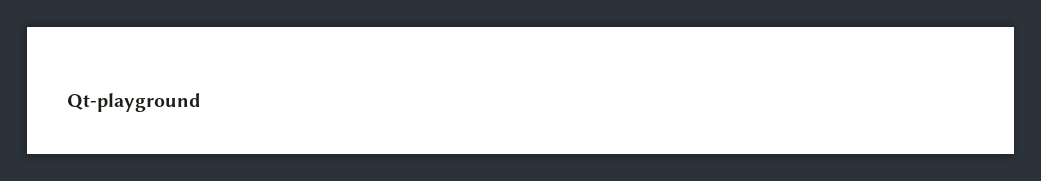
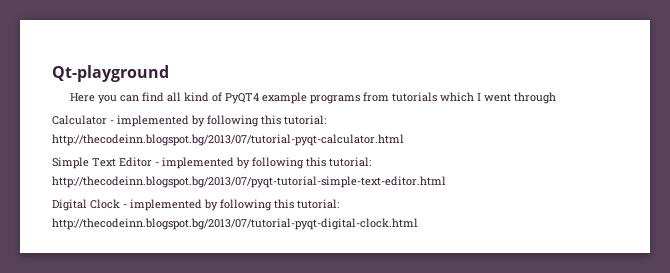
+ Here you can find all kind of PyQT4 example programs from tutorials which I went through
+ Calculator - implemented by following this tutorial: http://thecodeinn.blogspot.bg/2013/07/tutorial-pyqt-calculator.html
+ Simple Text Editor - implemented by following this tutorial: http://thecodeinn.blogspot.bg/2013/07/pyqt-tutorial-simple-text-editor.html
+ Digital Clock - implemented by following this tutorial: http://thecodeinn.blogspot.bg/2013/07/tutorial-pyqt-digital-clock.html

